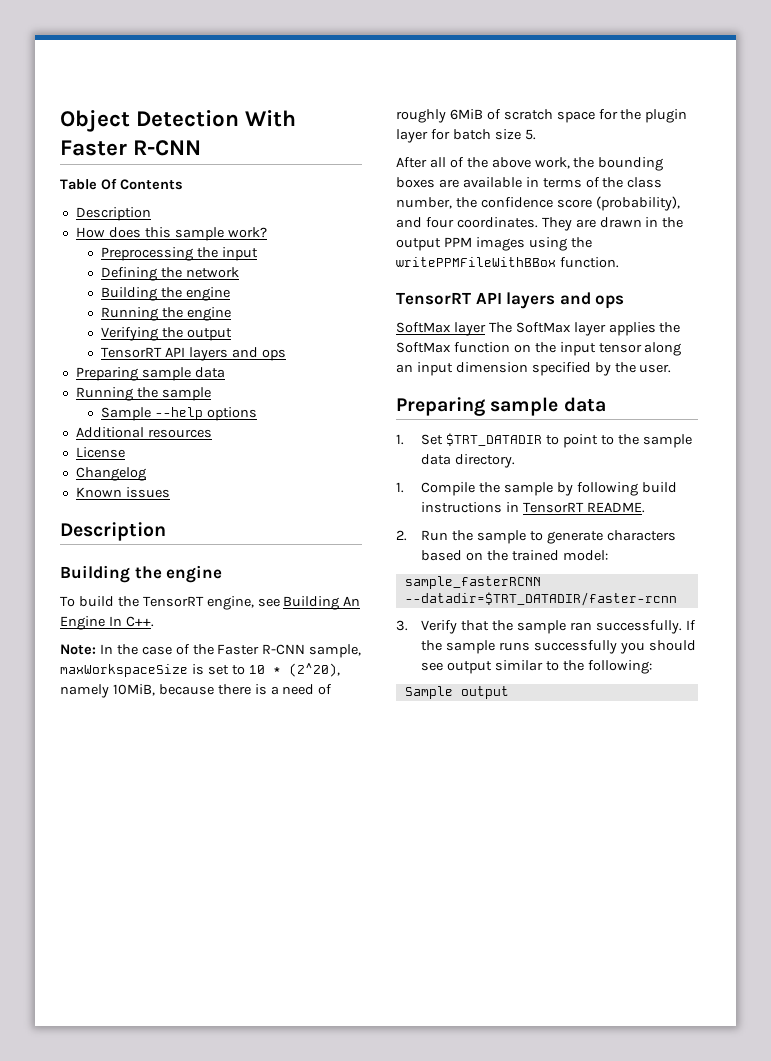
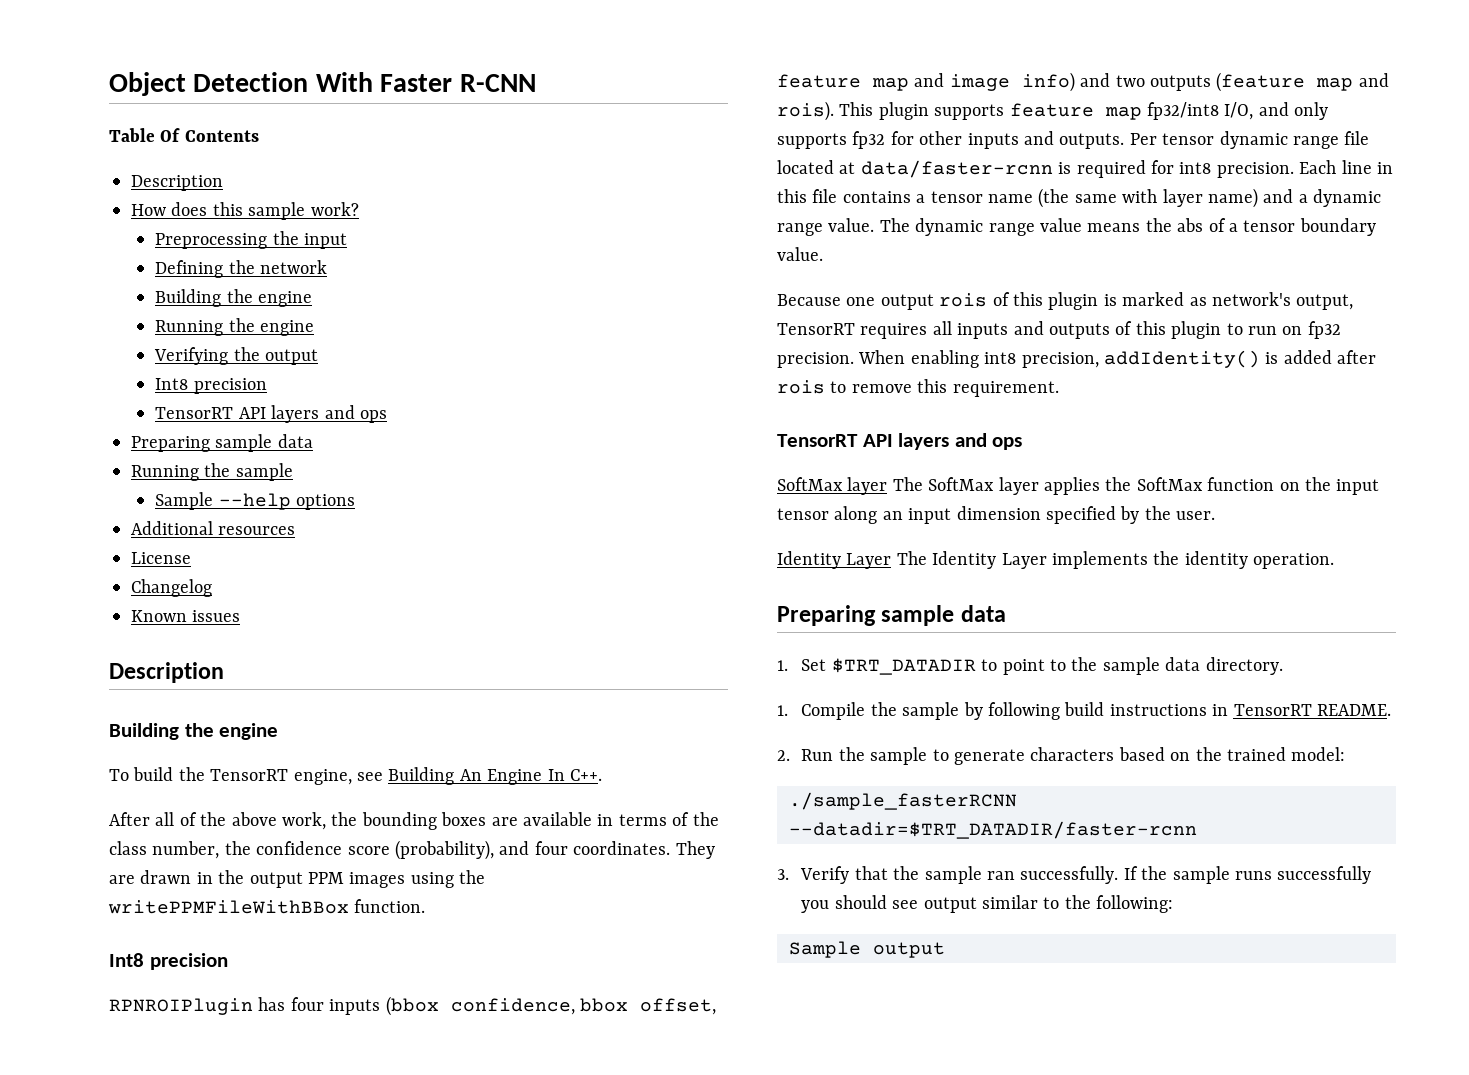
  Verifying the output
+ Int8 precision
- Note: In the case of the Faster R-CNN sample, maxWorkspaceSize is set to 10 * (2^20), namely 10MiB, because there is a need of roughly 6MiB of scratch space for the plugin layer for batch size 5.
  They are drawn in the output PPM images using the writePPMFileWithBBox function.
+ Int8 precision
+ RPNROIPlugin has four inputs (bbox confidence, bbox offset, feature map and image info) and two outputs (feature map and rois). This plugin supports feature map fp32/int8 I/O, and only supports fp32 for other inputs and outputs. Per tensor dynamic range file located at data/faster-rcnn is required for int8 precision. Each line in this file contains a tensor name (the same with layer name) and a dynamic range value. The dynamic range value means the abs of a tensor boundary value.
+ Because one output rois of this plugin is marked as network's output, TensorRT requires all inputs and outputs of this plugin to run on fp32 precision. When enabling int8 precision, addIdentity() is added after rois to remove this requirement.
+ Identity Layer The Identity Layer implements the identity operation.
- sample_fasterRCNN --datadir=$TRT_DATADIR/faster-rcnn
+ ./sample_fasterRCNN --datadir=$TRT_DATADIR/faster-rcnn

